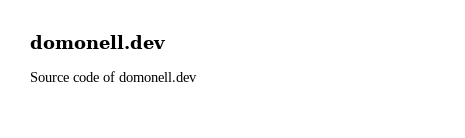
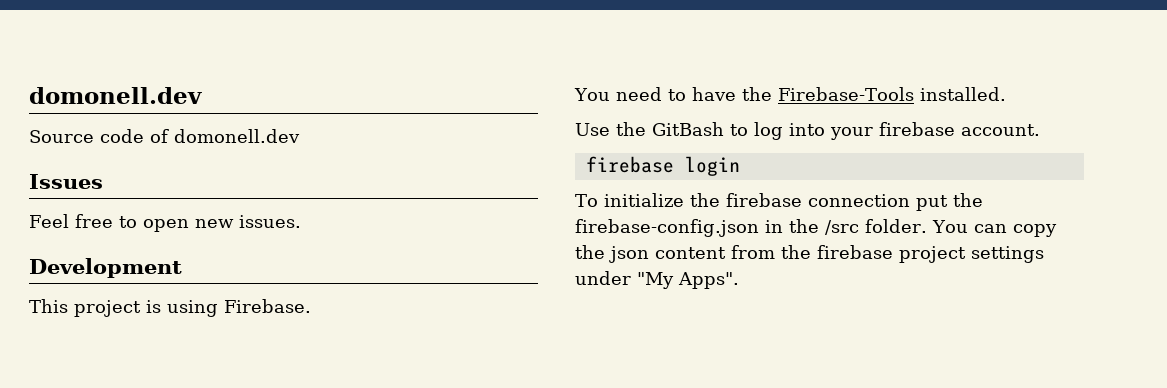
+ Issues
+ Feel free to open new issues.
+ Development
+ This project is using Firebase.
+ You need to have the Firebase-Tools installed.
+ Use the GitBash to log into your firebase account.
+ firebase login
+ To initialize the firebase connection put the firebase-config.json in the /src folder. You can copy the json content from the firebase project settings under "My Apps".

